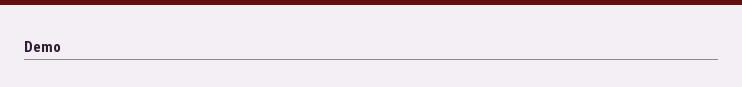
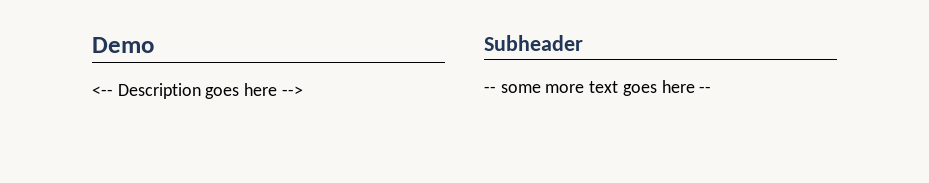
+ <-- Description goes here -->
+ Subheader
+ -- some more text goes here --

